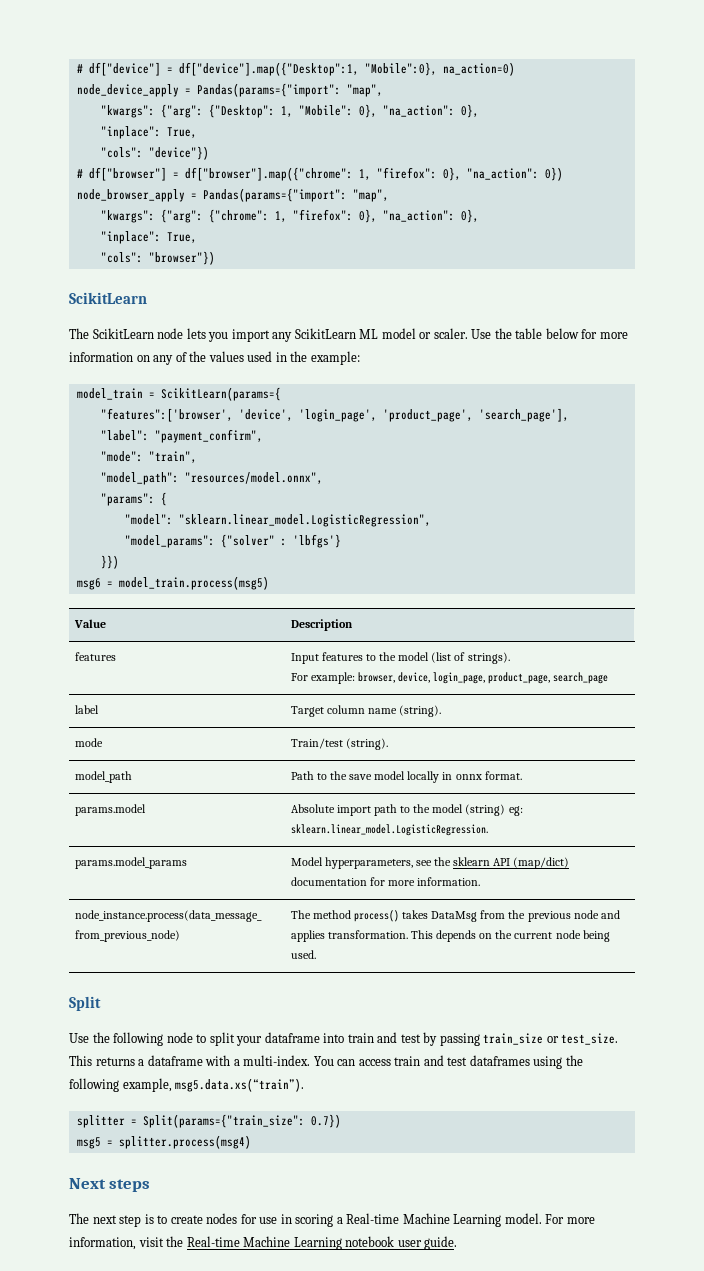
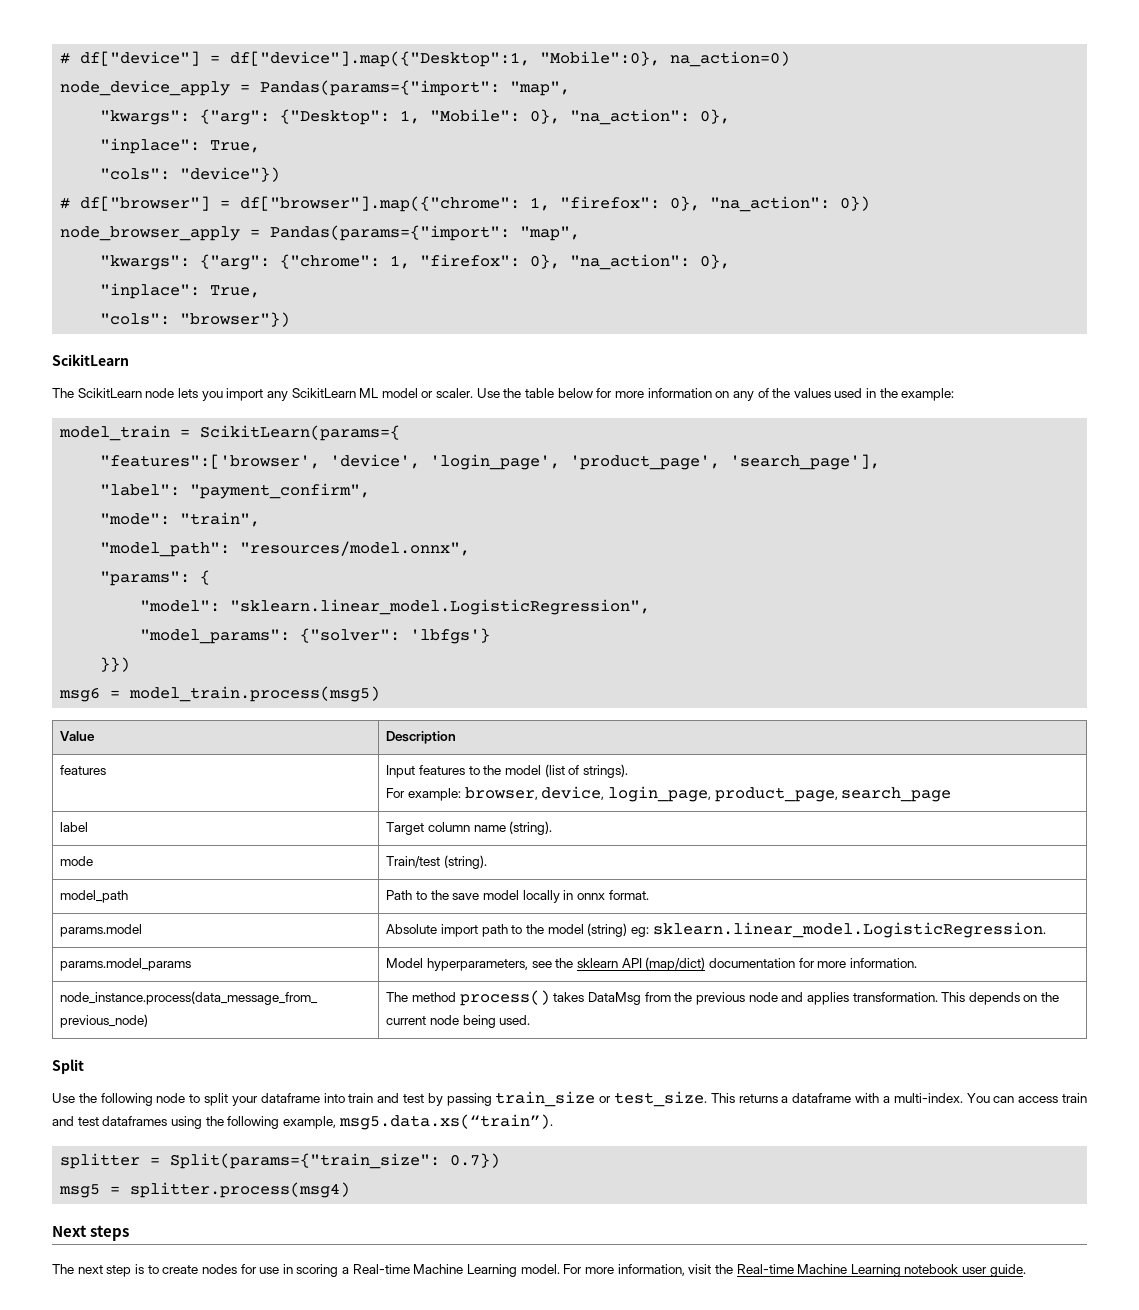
- "model_params": {"solver" : 'lbfgs'}
+ "model_params": {"solver": 'lbfgs'}

